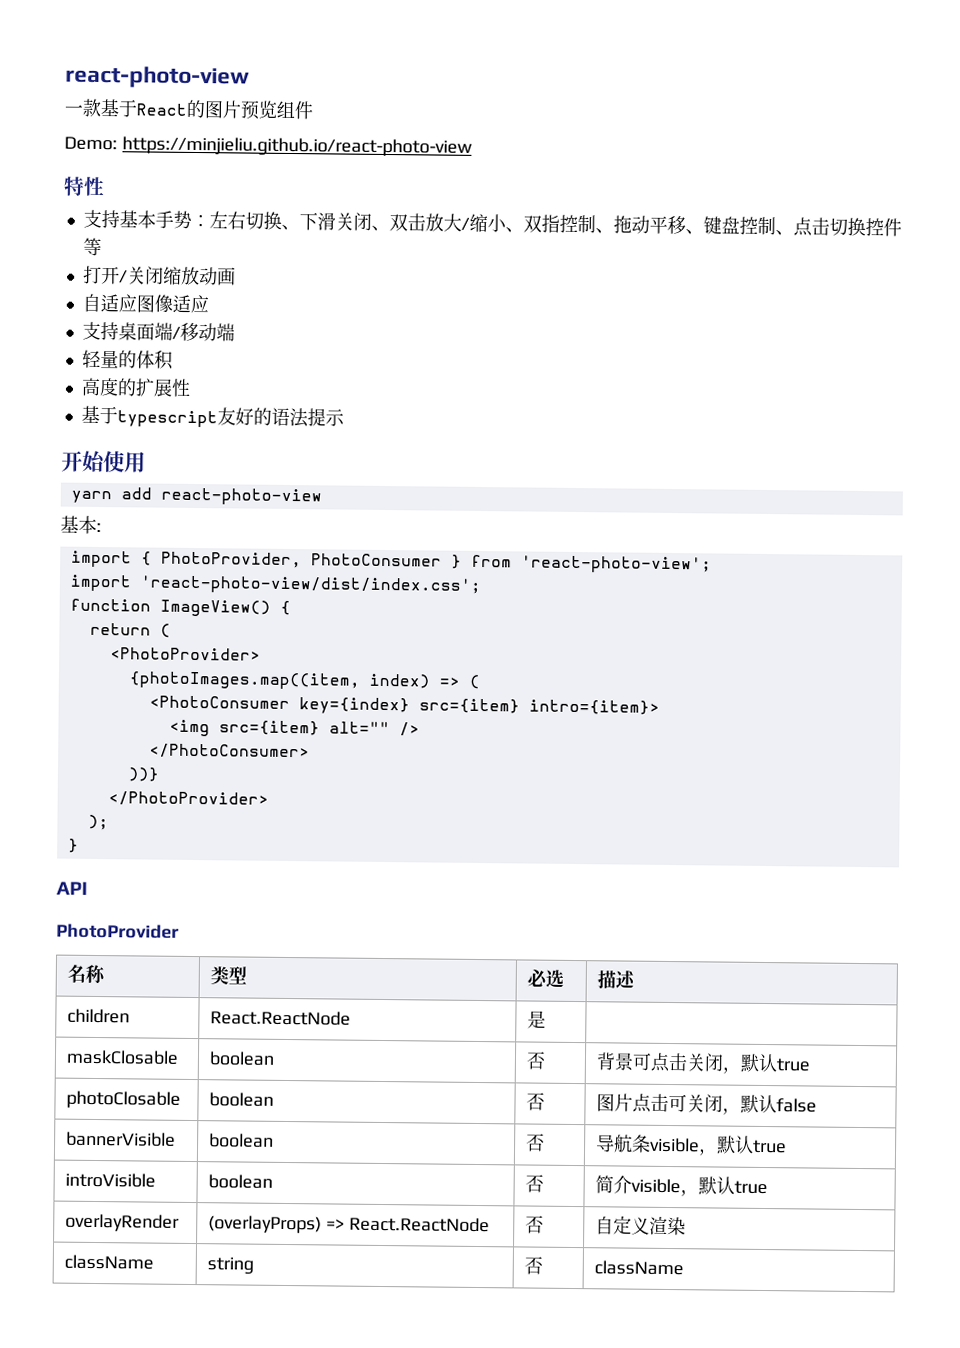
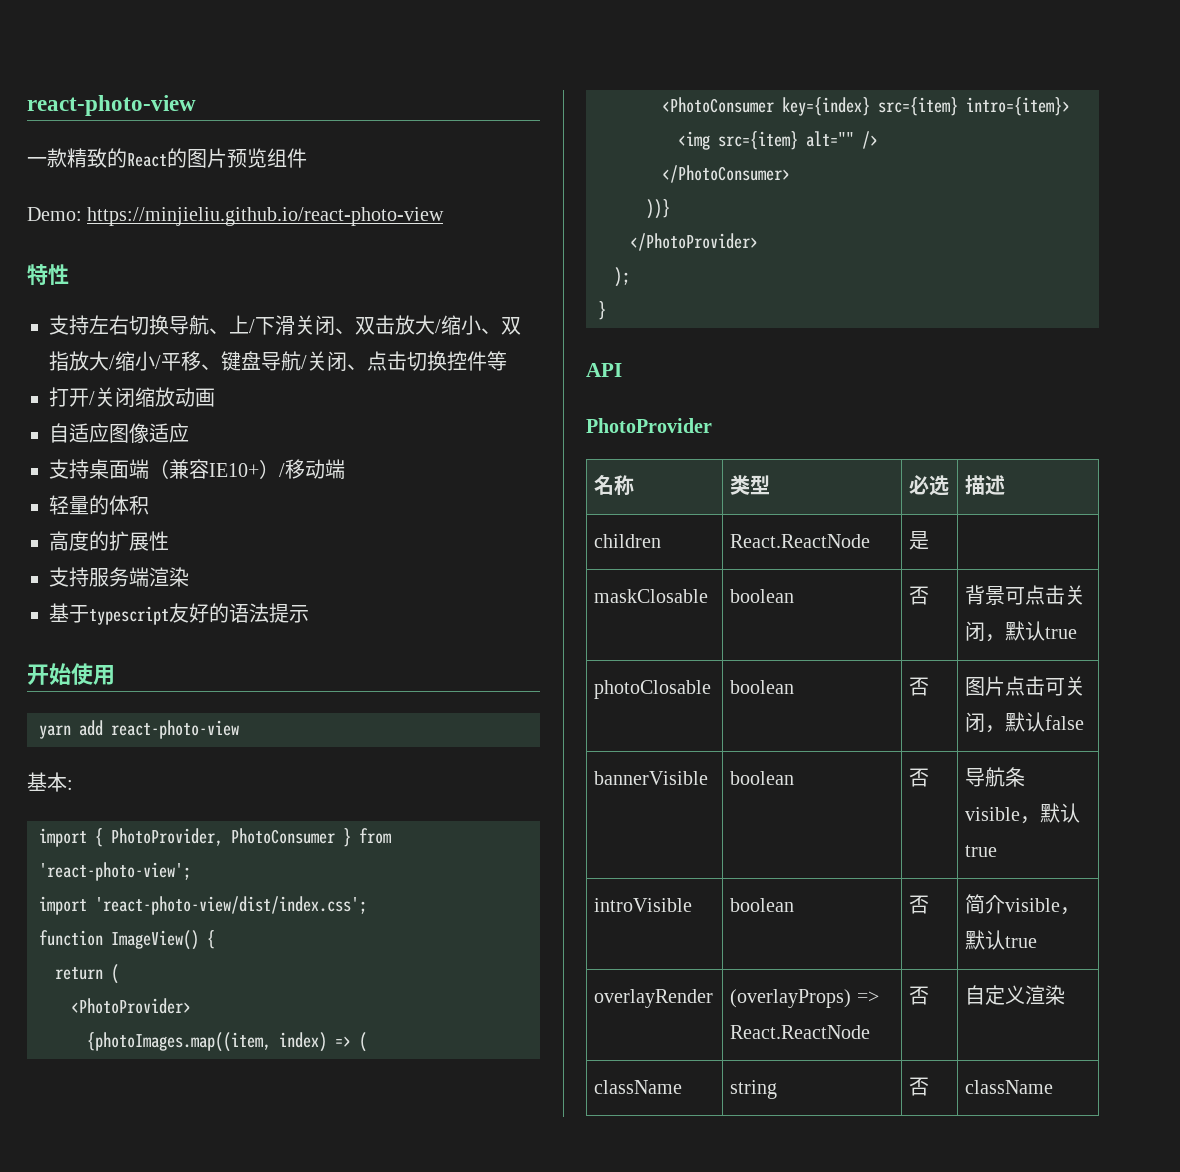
- 一款基于React的图片预览组件
+ 一款精致的React的图片预览组件
- 支持基本手势：左右切换、下滑关闭、双击放大/缩小、双指控制、拖动平移、键盘控制、点击切换控件等
+ 支持左右切换导航、上/下滑关闭、双击放大/缩小、双指放大/缩小/平移、键盘导航/关闭、点击切换控件等
- 支持桌面端/移动端
+ 支持桌面端（兼容IE10+）/移动端
+ 支持服务端渲染

